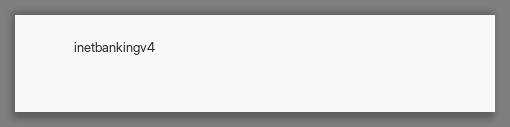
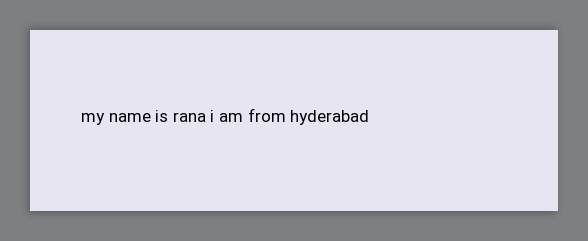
- inetbankingv4
+ my name is rana i am from hyderabad

